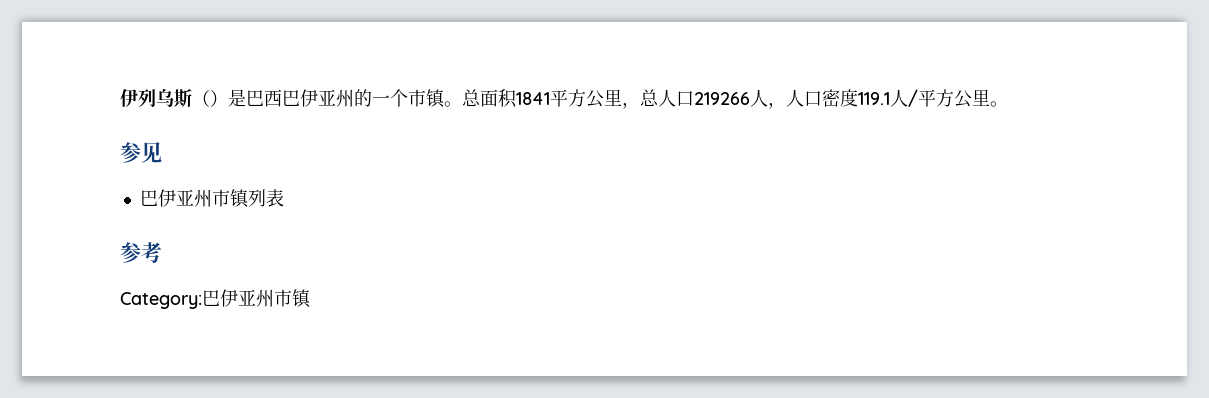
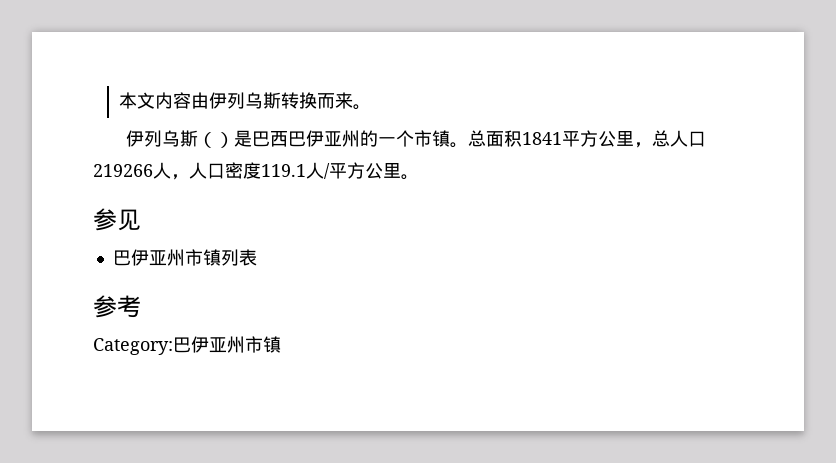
+ 本文内容由伊列乌斯转换而来。

